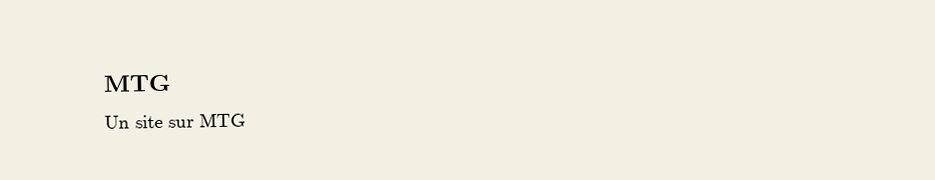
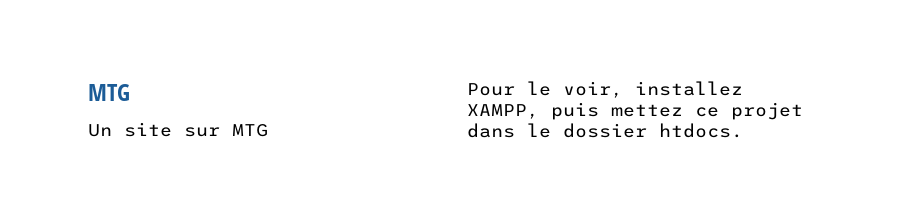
+ Pour le voir, installez XAMPP, puis mettez ce projet dans le dossier htdocs.

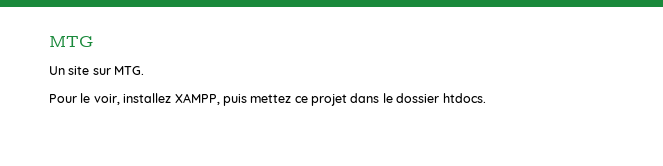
- Un site sur MTG
+ Un site sur MTG.

